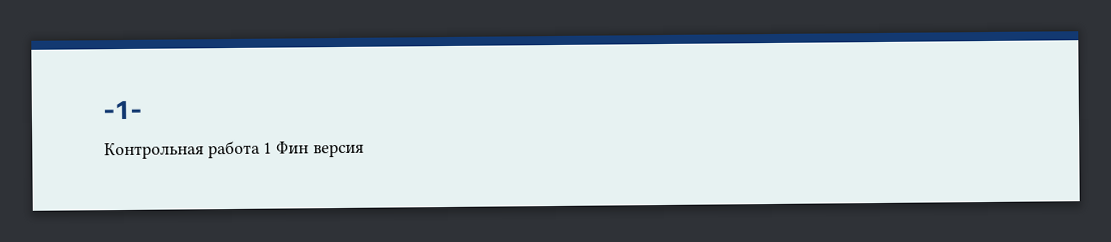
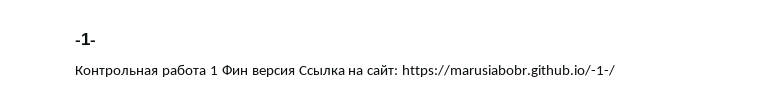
- Контрольная работа 1 Фин версия
+ Контрольная работа 1 Фин версия Ссылка на сайт: https://marusiabobr.github.io/-1-/

